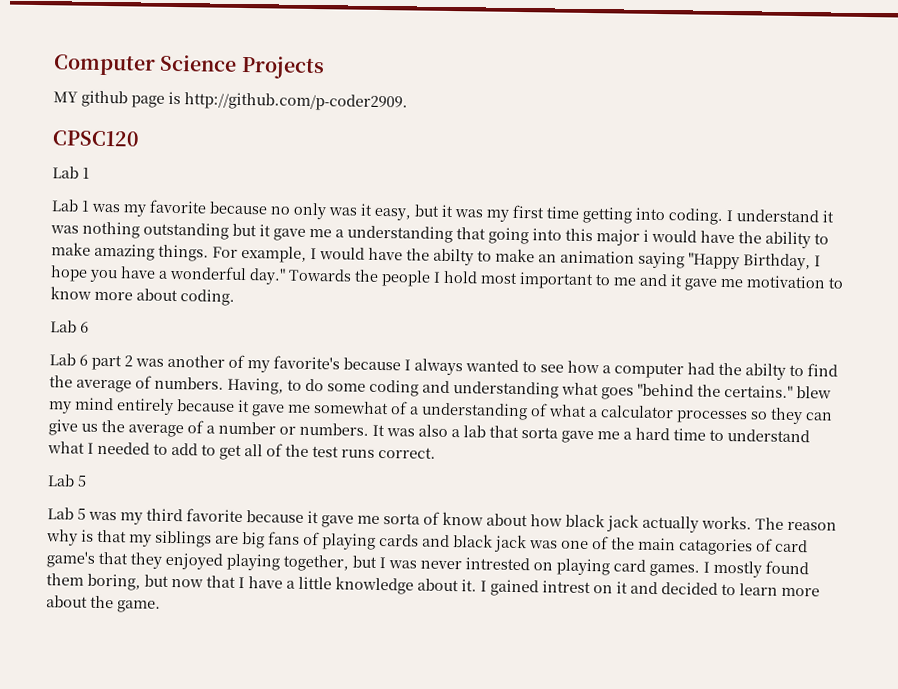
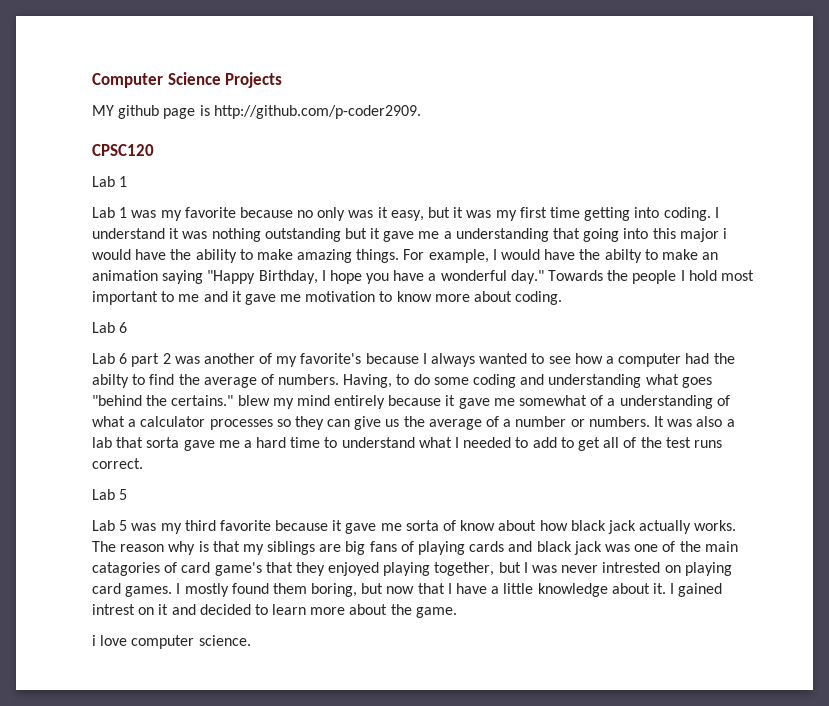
+ i love computer science.

